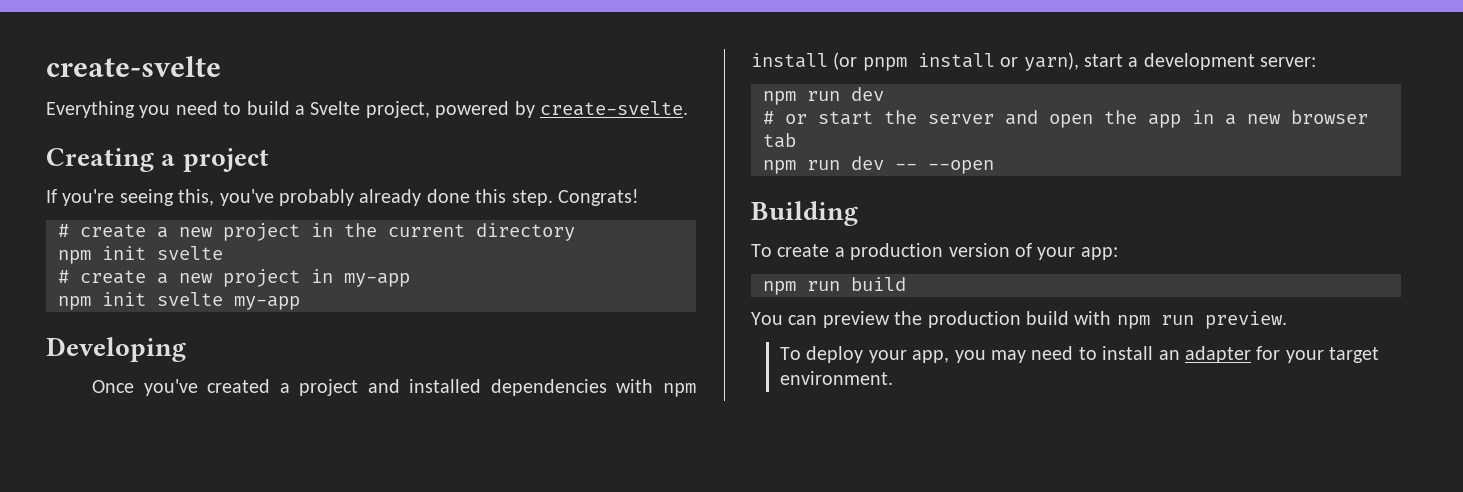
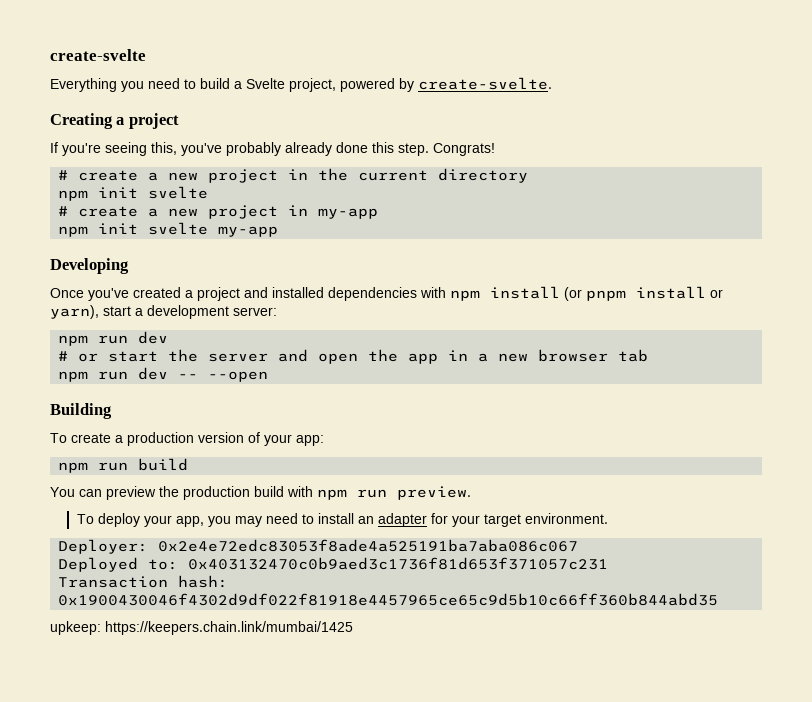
+ Deployer: 0x2e4e72edc83053f8ade4a525191ba7aba086c067
+ Deployed to: 0x403132470c0b9aed3c1736f81d653f371057c231
+ Transaction hash: 0x1900430046f4302d9df022f81918e4457965ce65c9d5b10c66ff360b844abd35
+ upkeep: https://keepers.chain.link/mumbai/1425

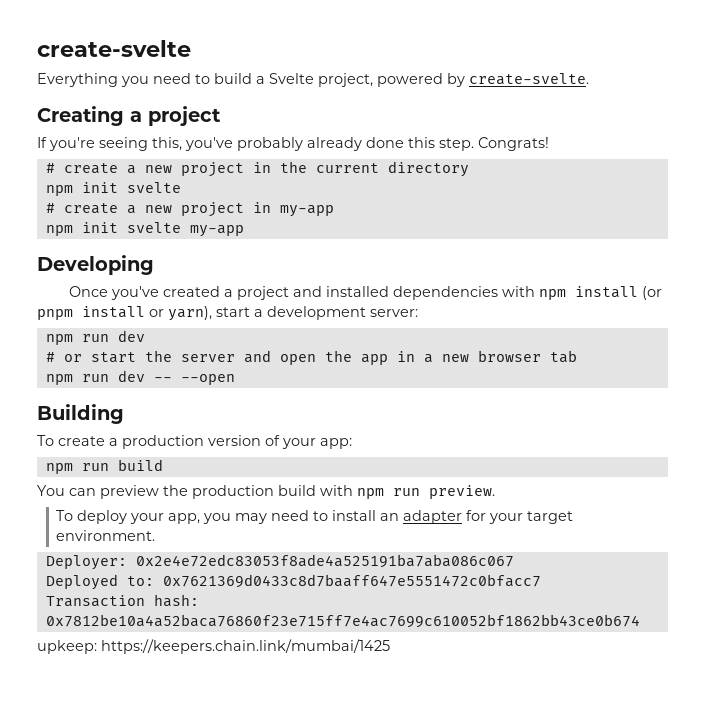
- Deployed to: 0x403132470c0b9aed3c1736f81d653f371057c231
+ Deployed to: 0x7621369d0433c8d7baaff647e5551472c0bfacc7
- Transaction hash: 0x1900430046f4302d9df022f81918e4457965ce65c9d5b10c66ff360b844abd35
+ Transaction hash: 0x7812be10a4a52baca76860f23e715ff7e4ac7699c610052bf1862bb43ce0b674

